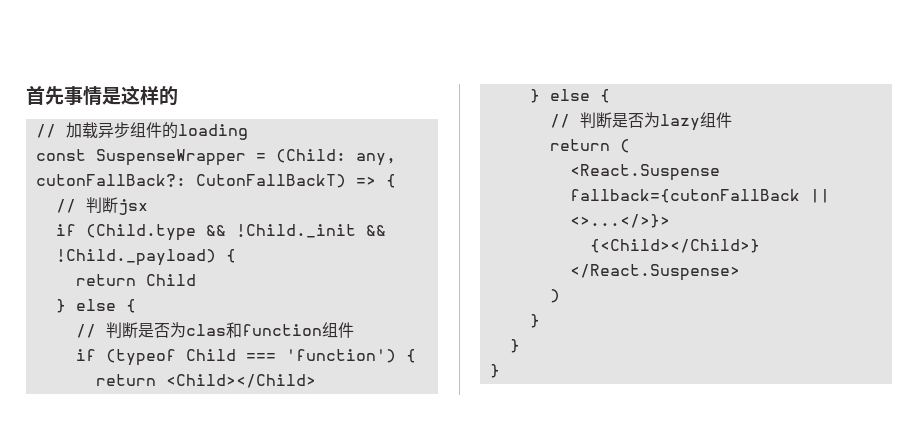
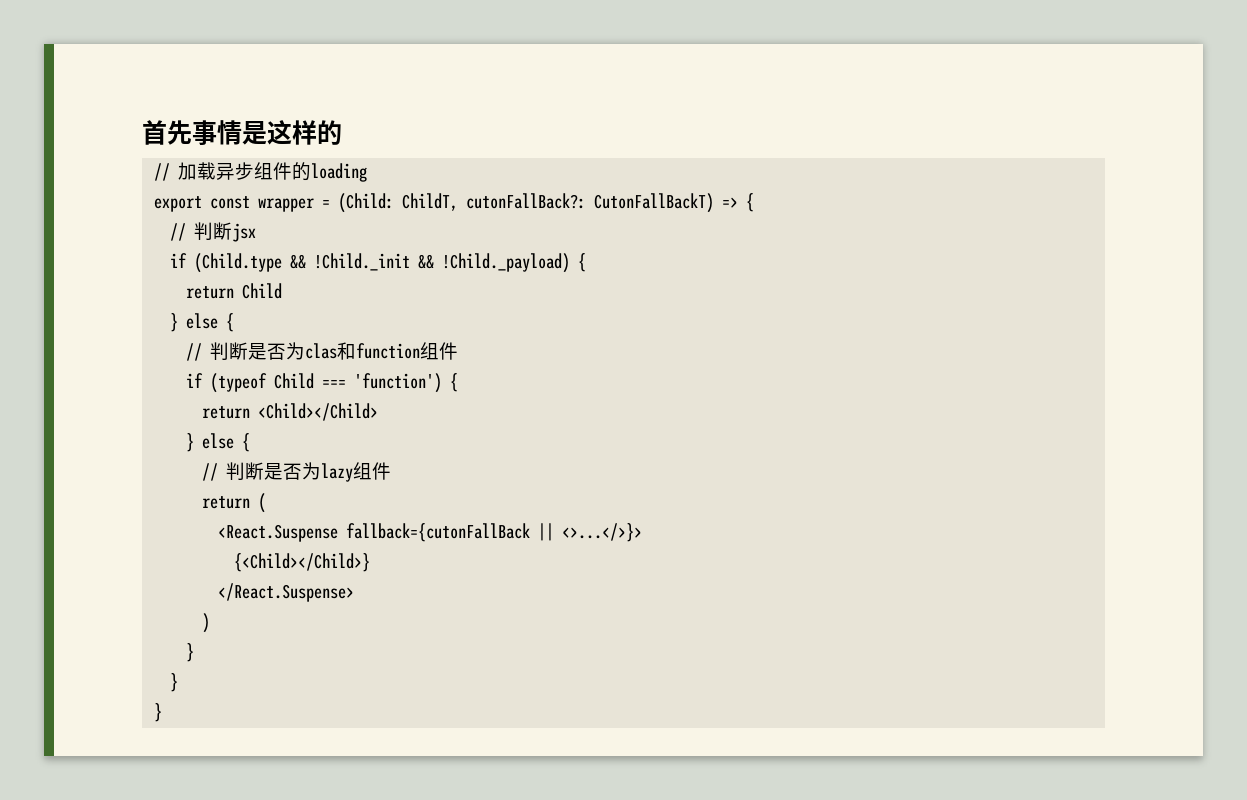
- const SuspenseWrapper = (Child: any, cutonFallBack?: CutonFallBackT) => {
+ export const wrapper = (Child: ChildT, cutonFallBack?: CutonFallBackT) => {

